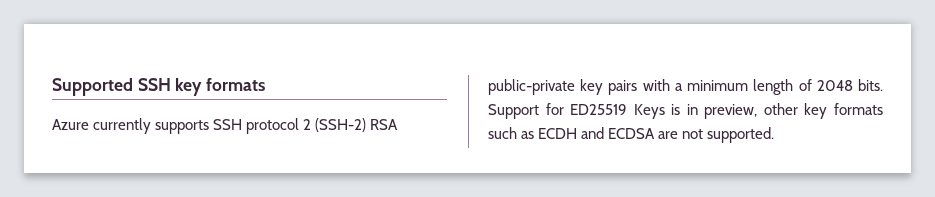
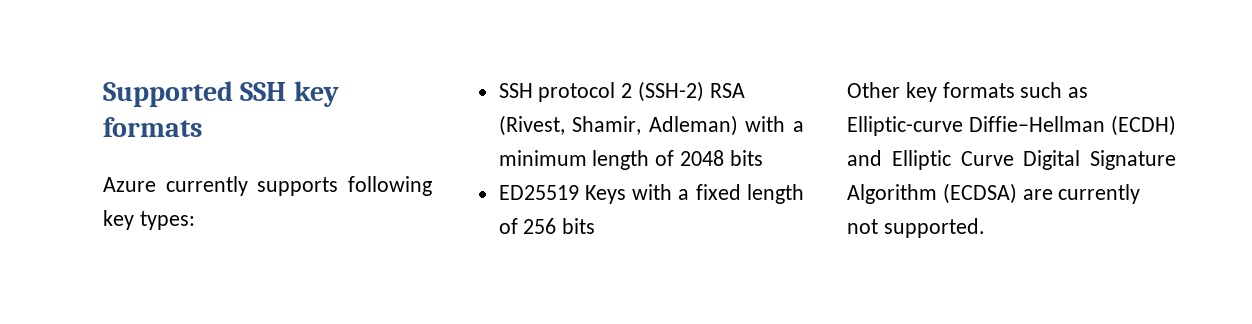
- Azure currently supports SSH protocol 2 (SSH-2) RSA public-private key pairs with a minimum length of 2048 bits. Support for ED25519 Keys is in preview, other key formats such as ECDH and ECDSA are not supported.
+ Azure currently supports following key types:
+ SSH protocol 2 (SSH-2) RSA (Rivest, Shamir, Adleman) with a minimum length of 2048 bits
+ ED25519 Keys with a fixed length of 256 bits
+ Other key formats such as Elliptic-curve Diffie–Hellman (ECDH) and Elliptic Curve Digital Signature Algorithm (ECDSA) are currently not supported.

